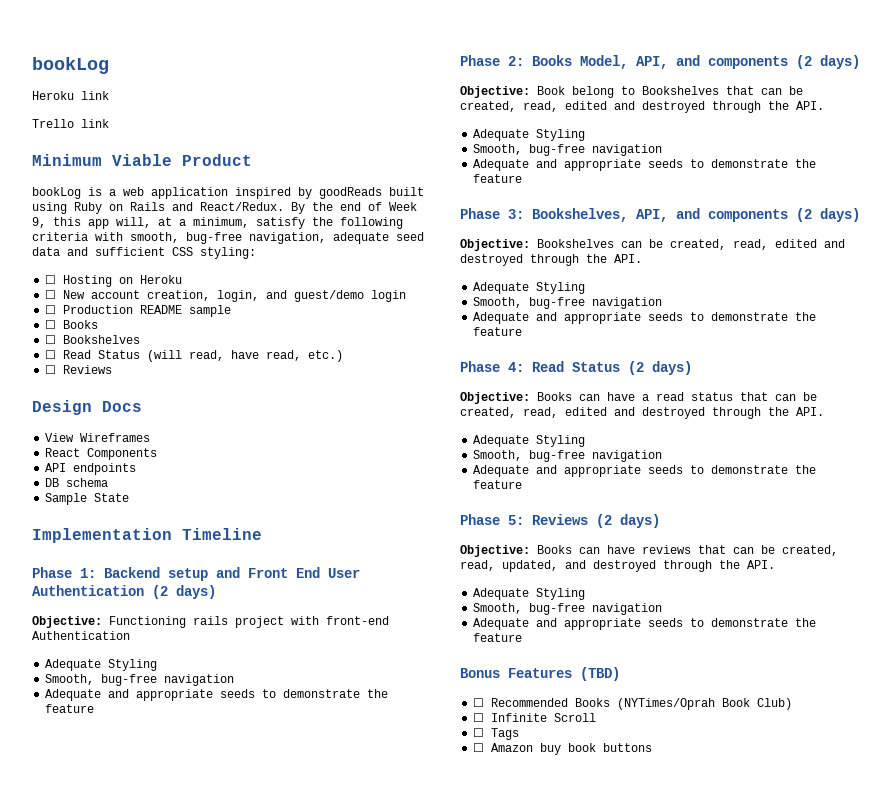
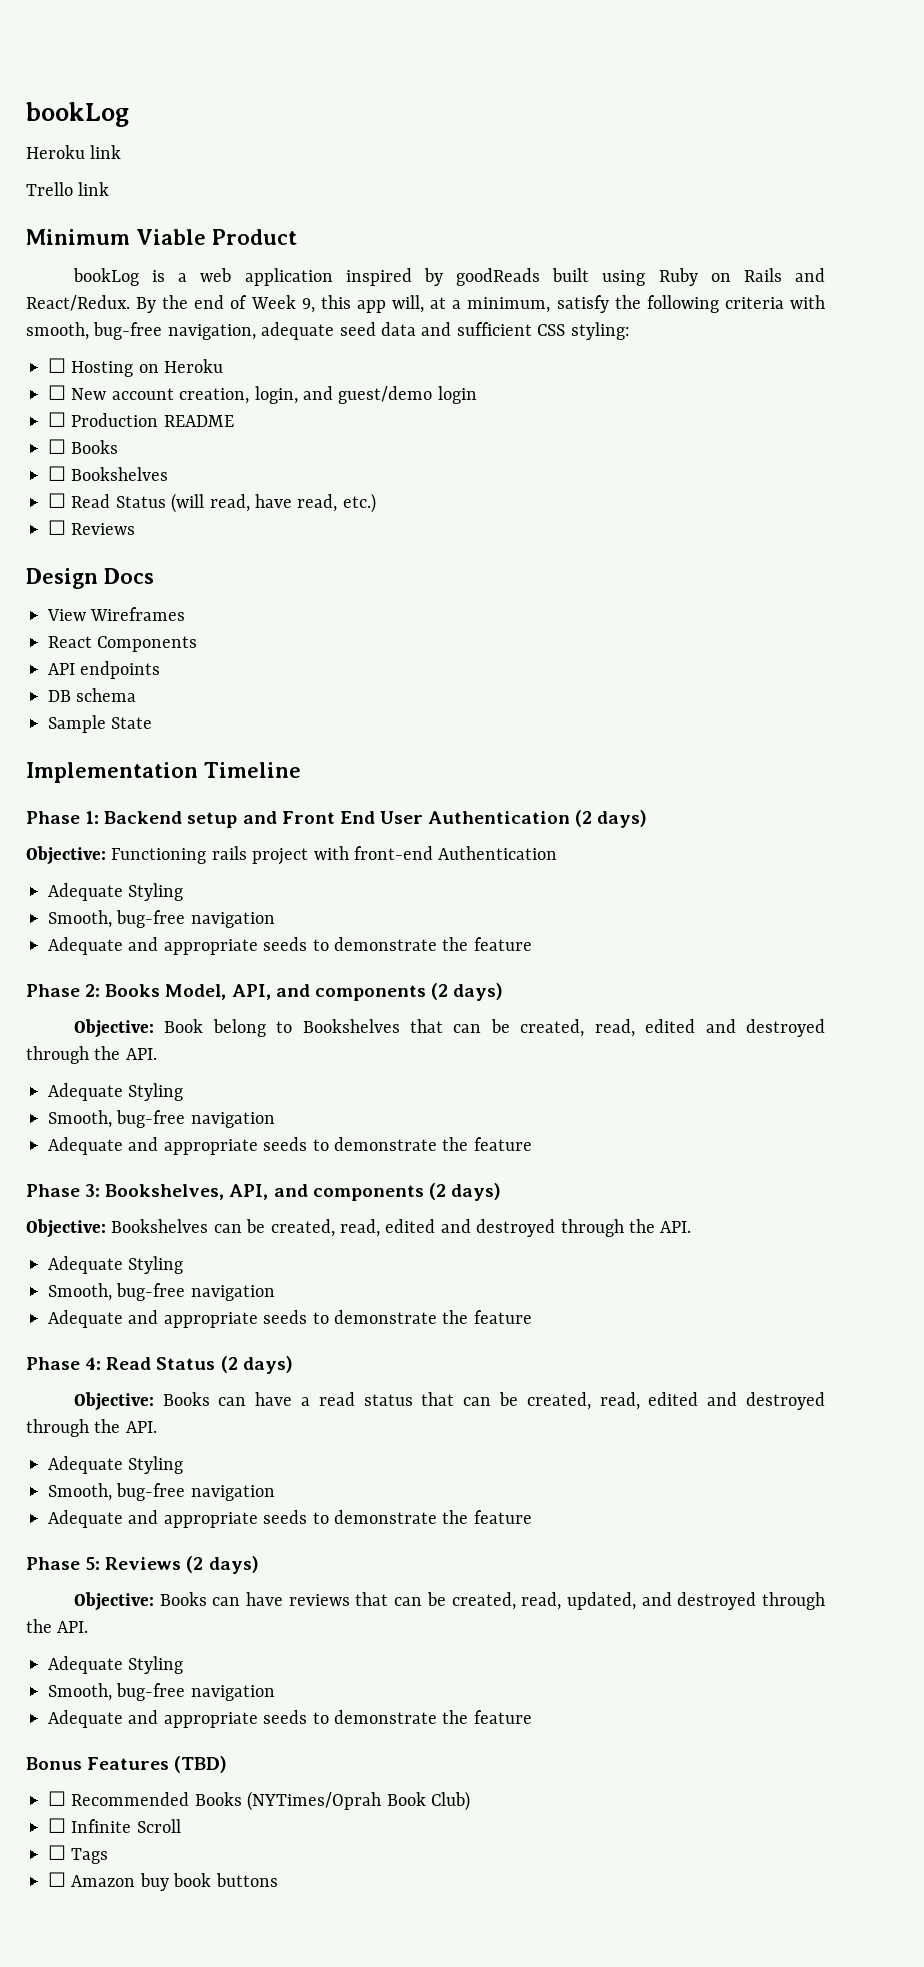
- ☐ Production README sample
+ ☐ Production README

